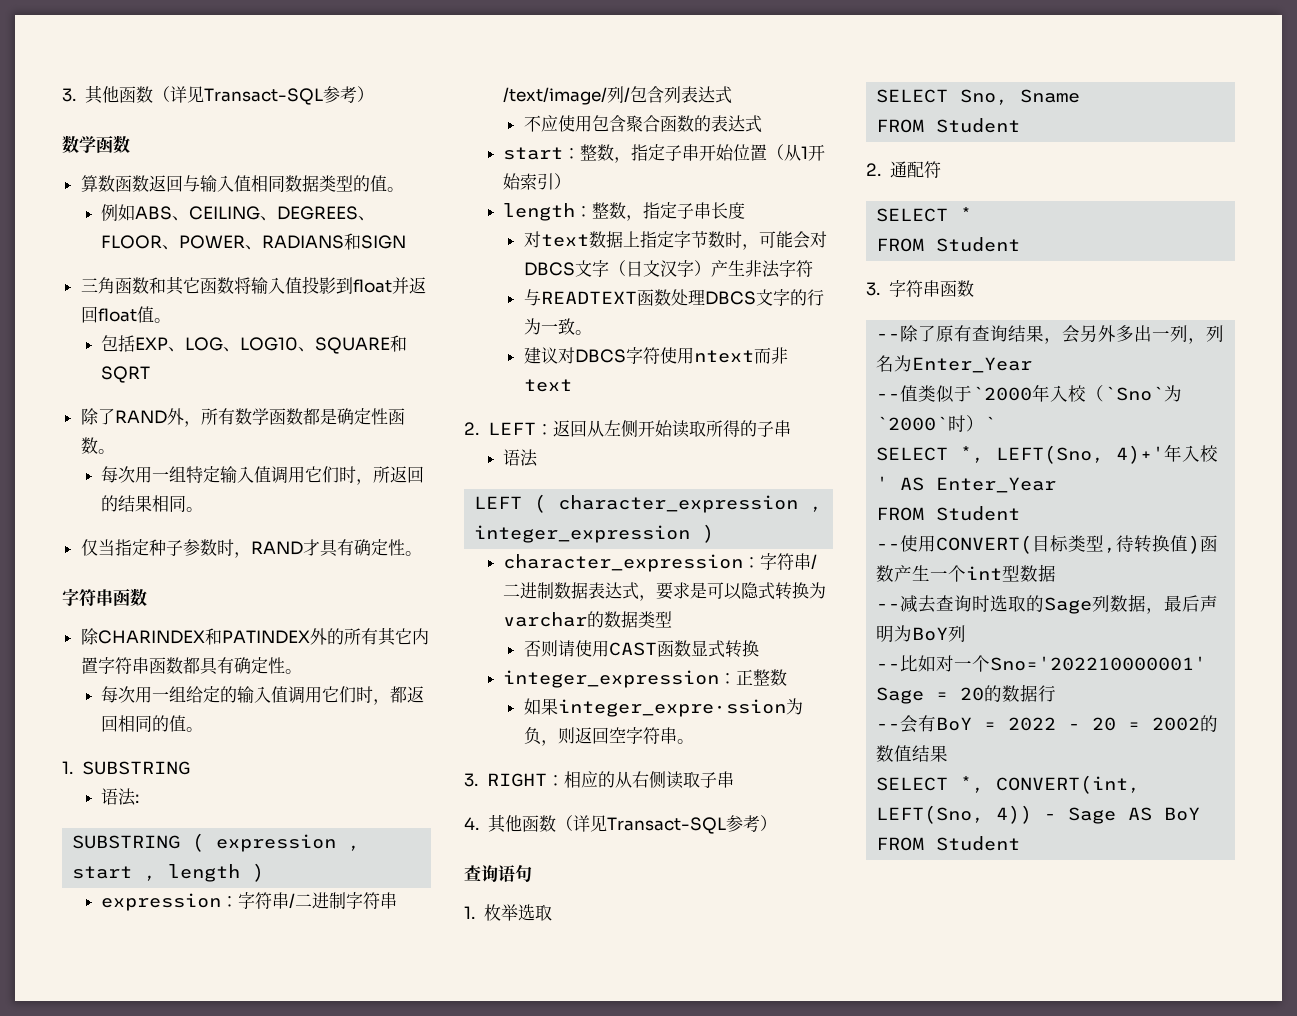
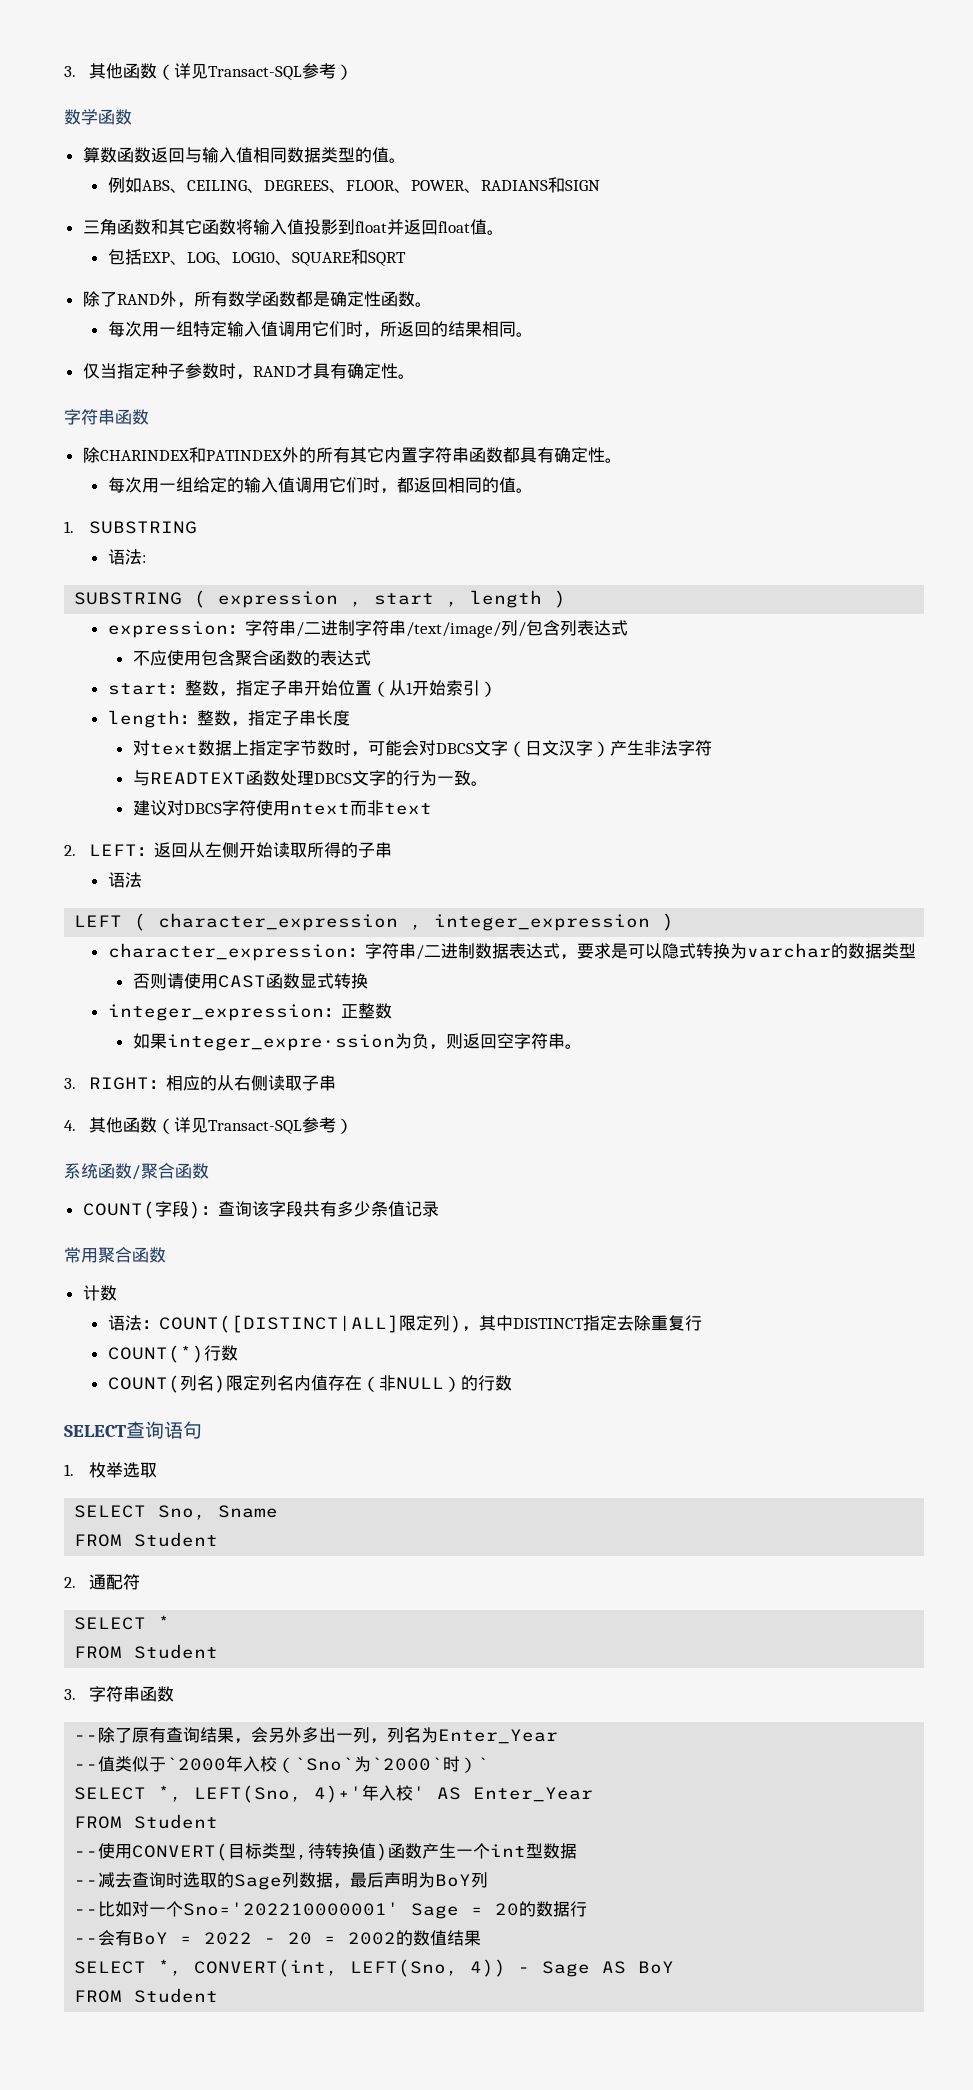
- 查询语句
+ 系统函数/聚合函数
+ COUNT(字段)：查询该字段共有多少条值记录
+ 常用聚合函数
+ 计数
+ 语法：COUNT([DISTINCT|ALL]限定列)，其中DISTINCT指定去除重复行
+ COUNT(*)行数
+ COUNT(列名)限定列名内值存在（非NULL）的行数
+ SELECT查询语句

